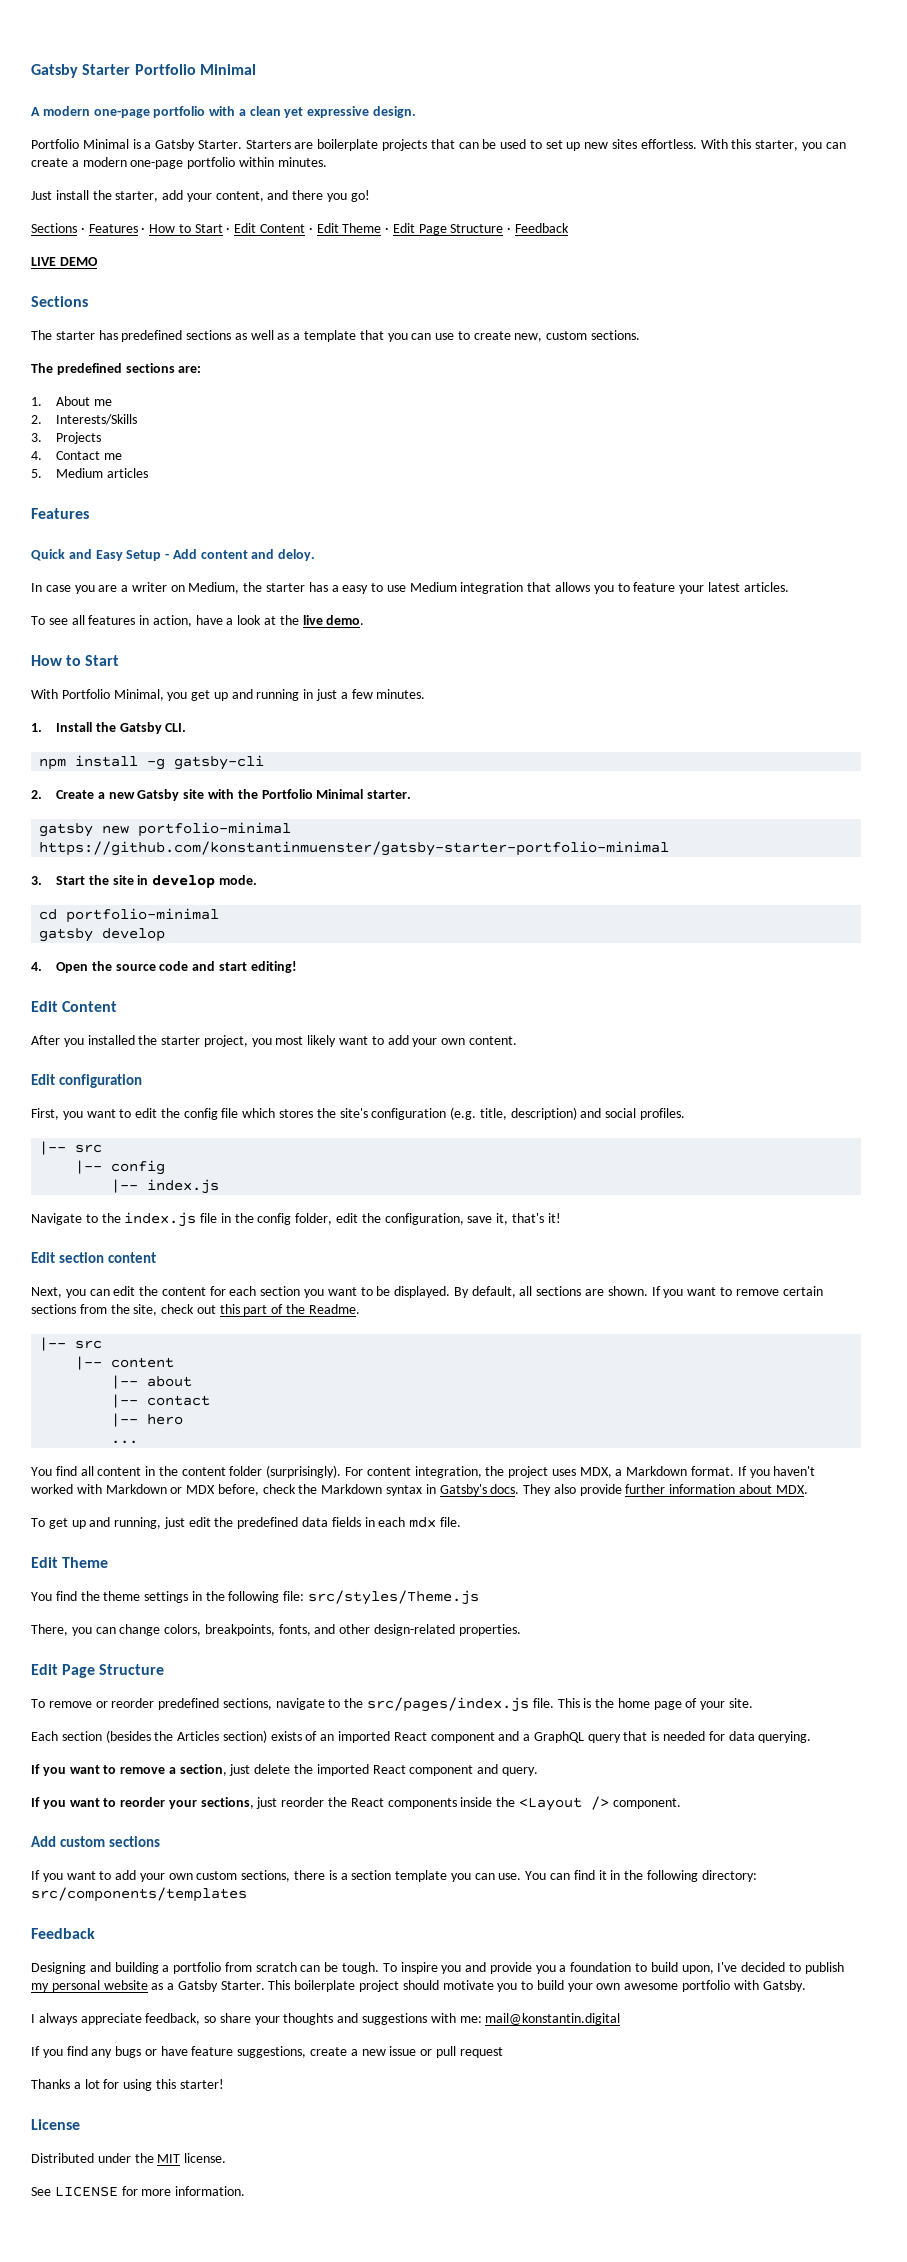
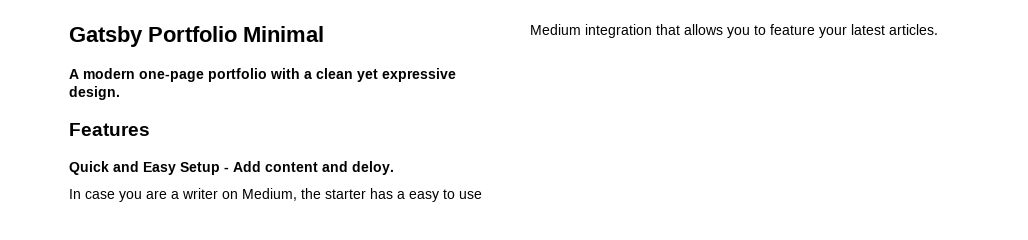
- Gatsby Starter Portfolio Minimal
+ Gatsby Portfolio Minimal
- Portfolio Minimal is a Gatsby Starter. Starters are boilerplate projects that can be used to set up new sites effortless. With this starter, you can create a modern one-page portfolio within minutes.
- Just install the starter, add your content, and there you go!
- Sections · Features · How to Start · Edit Content · Edit Theme · Edit Page Structure · Feedback
- LIVE DEMO
- Sections
- The starter has predefined sections as well as a template that you can use to create new, custom sections.
- The predefined sections are:
- 1. About me
- 2. Interests/Skills
- 3. Projects
- 4. Contact me
- 5. Medium articles
- To see all features in action, have a look at the live demo.
- How to Start
- With Portfolio Minimal, you get up and running in just a few minutes.
- 1. Install the Gatsby CLI.
- npm install -g gatsby-cli
- 2. Create a new Gatsby site with the Portfolio Minimal starter.
- gatsby new portfolio-minimal https://github.com/konstantinmuenster/gatsby-starter-portfolio-minimal
- 3. Start the site in develop mode.
- cd portfolio-minimal
- gatsby develop
- 4. Open the source code and start editing!
- Edit Content
- After you installed the starter project, you most likely want to add your own content.
- Edit configuration
- First, you want to edit the config file which stores the site's configuration (e.g. title, description) and social profiles.
- |-- src
- |-- config
- |-- index.js
- Navigate to the index.js file in the config folder, edit the configuration, save it, that's it!
- Edit section content
- Next, you can edit the content for each section you want to be displayed. By default, all sections are shown. If you want to remove certain sections from the site, check out this part of the Readme.
- |-- src
- |-- content
- |-- about
- |-- contact
- |-- hero
- ...
- You find all content in the content folder (surprisingly). For content integration, the project uses MDX, a Markdown format. If you haven't worked with Markdown or MDX before, check the Markdown syntax in Gatsby's docs. They also provide further information about MDX.
- To get up and running, just edit the predefined data fields in each mdx file.
- Edit Theme
- You find the theme settings in the following file: src/styles/Theme.js
- There, you can change colors, breakpoints, fonts, and other design-related properties.
- Edit Page Structure
- To remove or reorder predefined sections, navigate to the src/pages/index.js file. This is the home page of your site.
- Each section (besides the Articles section) exists of an imported React component and a GraphQL query that is needed for data querying.
- If you want to remove a section, just delete the imported React component and query.
- If you want to reorder your sections, just reorder the React components inside the <Layout /> component.
- Add custom sections
- If you want to add your own custom sections, there is a section template you can use. You can find it in the following directory: src/components/templates
- Feedback
- Designing and building a portfolio from scratch can be tough. To inspire you and provide you a foundation to build upon, I've decided to publish my personal website as a Gatsby Starter. This boilerplate project should motivate you to build your own awesome portfolio with Gatsby.
- I always appreciate feedback, so share your thoughts and suggestions with me: mail@konstantin.digital
- If you find any bugs or have feature suggestions, create a new issue or pull request
- Thanks a lot for using this starter!
- License
- Distributed under the MIT license.
- See LICENSE for more information.

